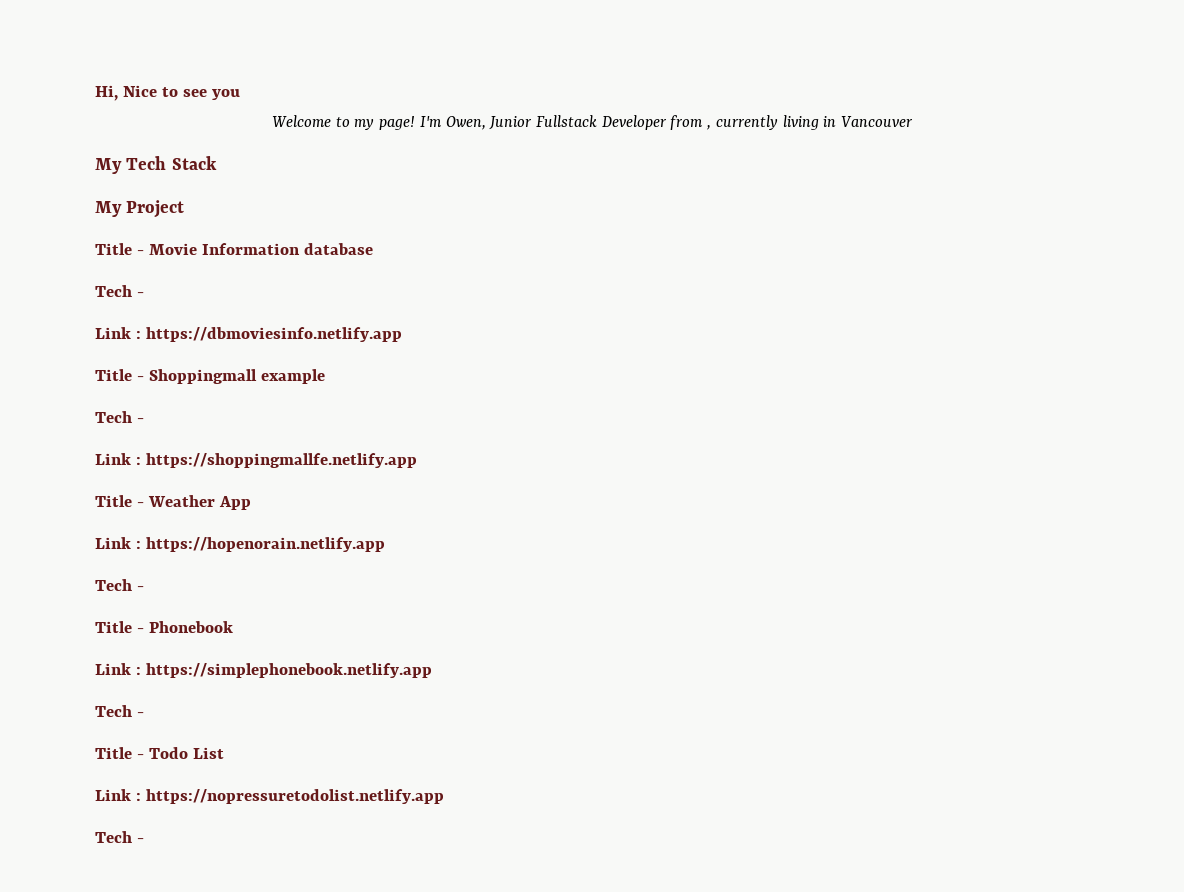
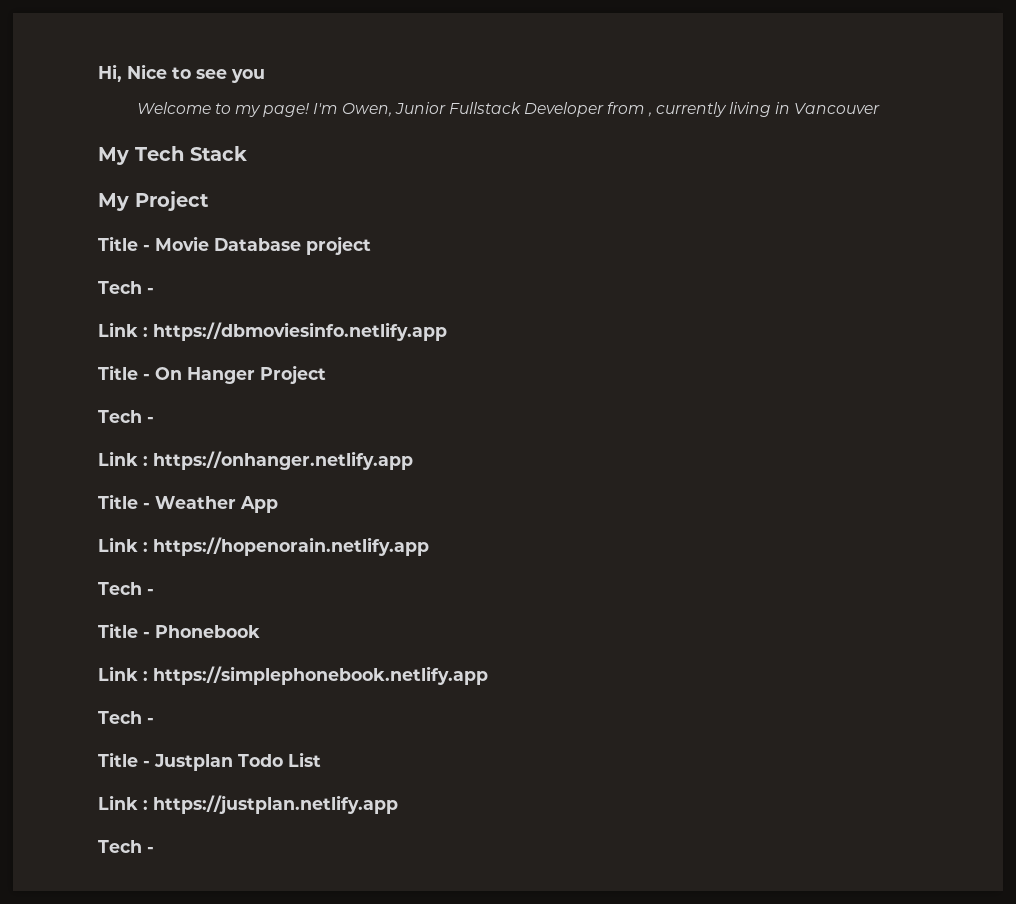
- Title - Movie Information database
+ Title - Movie Database project
- Title - Shoppingmall example
+ Title - On Hanger Project
  Tech -
- Link : https://shoppingmallfe.netlify.app
+ Link : https://onhanger.netlify.app
- Title - Todo List
+ Title - Justplan Todo List
- Link : https://nopressuretodolist.netlify.app
+ Link : https://justplan.netlify.app

